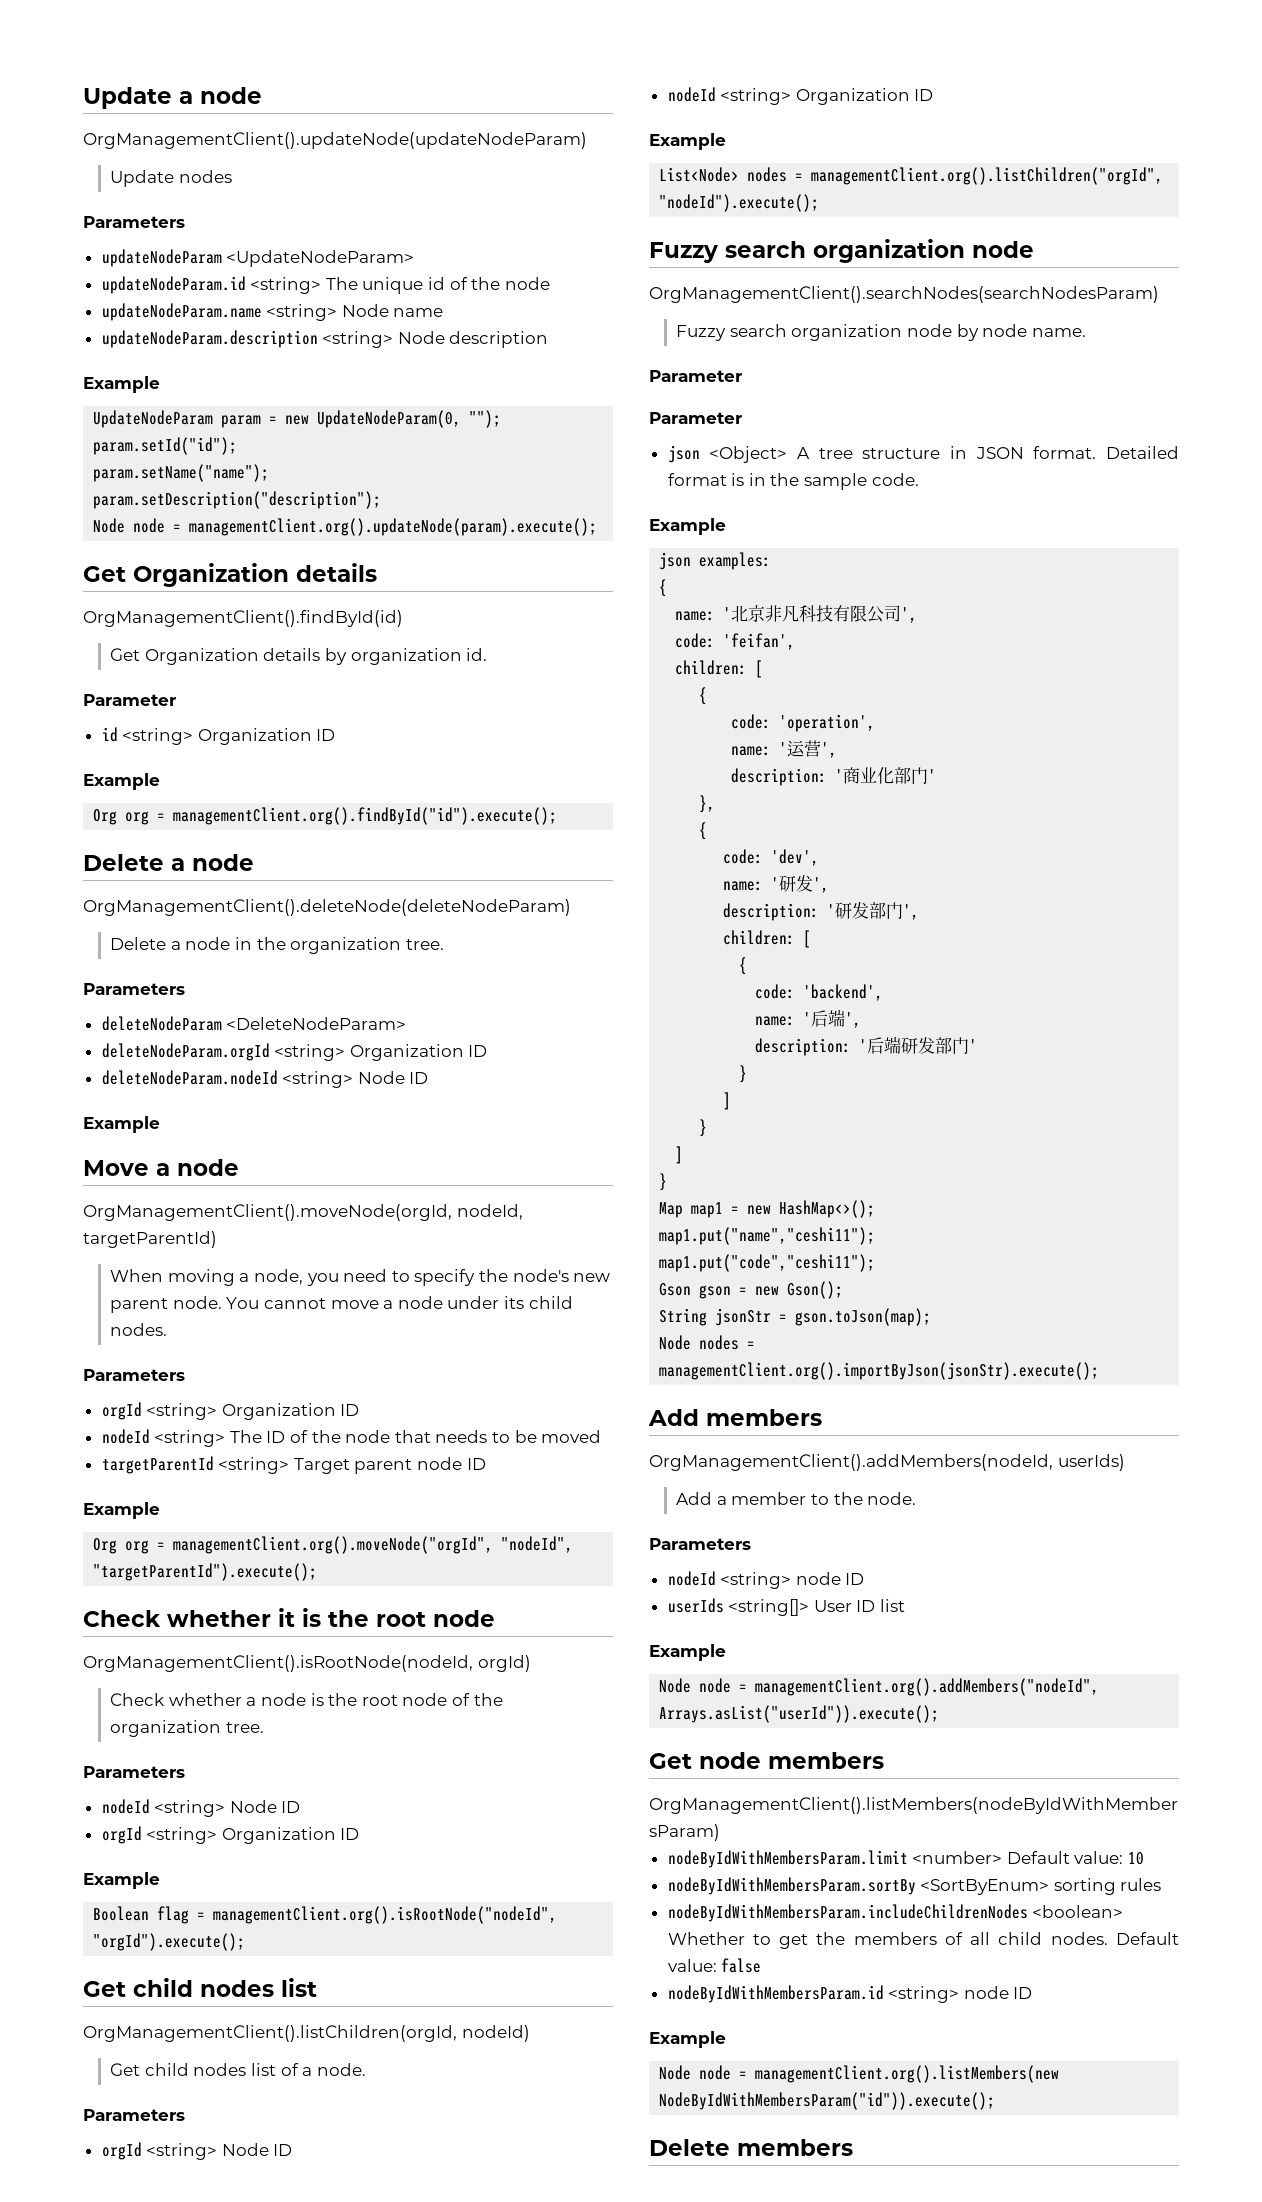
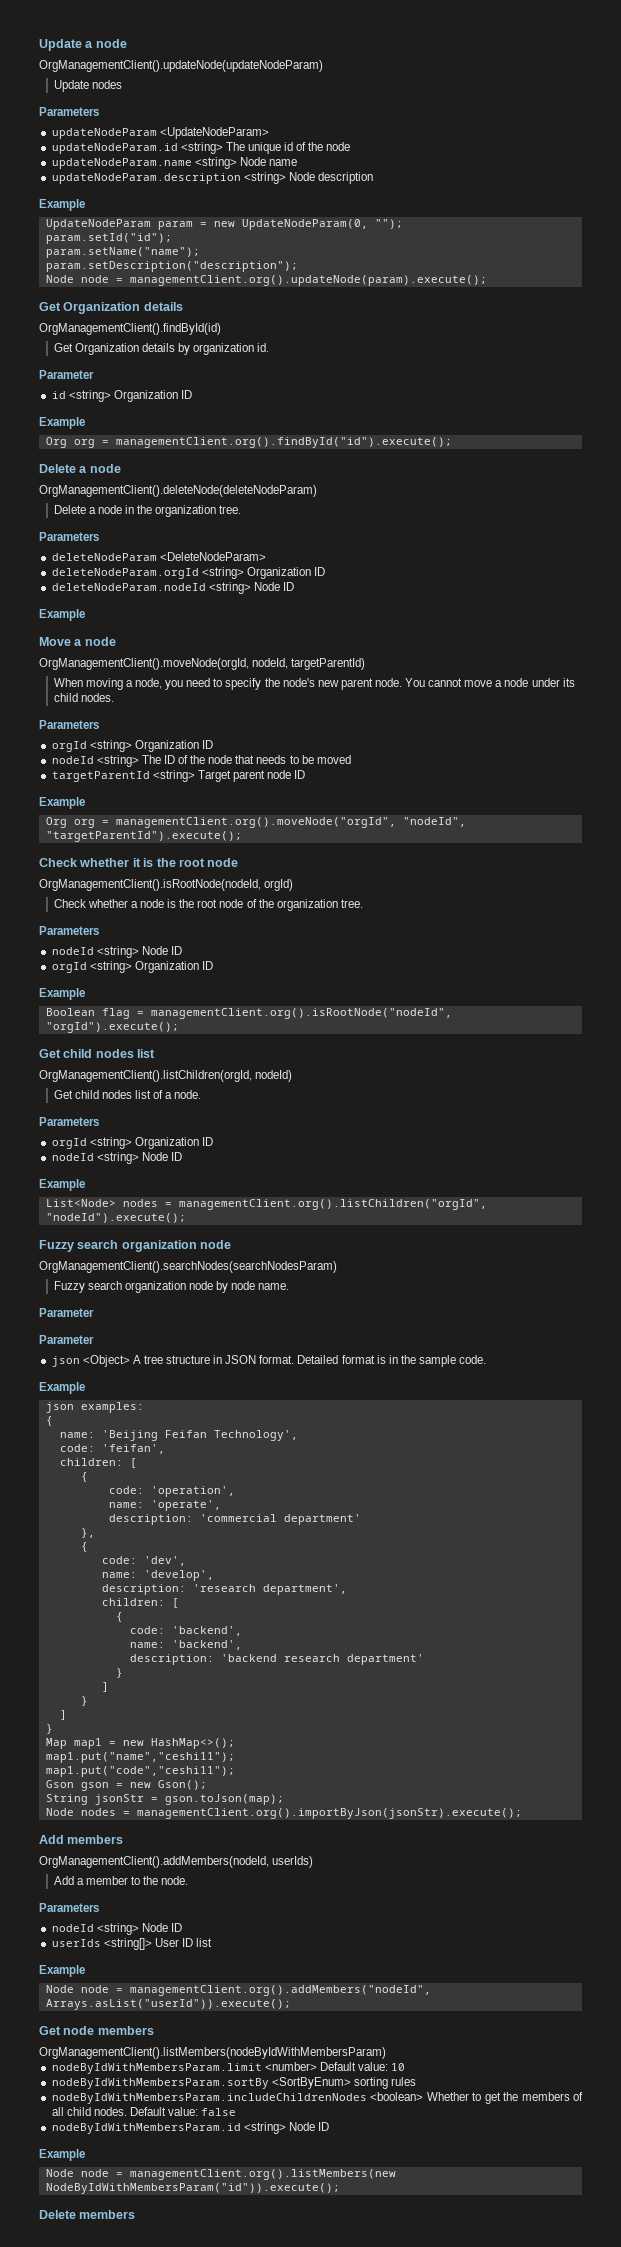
  Get child nodes list of a node.
  Parameters
- orgId <string> Node ID
- nodeId <string> Organization ID
+ orgId <string> Organization ID
+ nodeId <string> Node ID
- name: '北京非凡科技有限公司',
+ name: 'Beijing Feifan Technology',
- name: '运营',
- description: '商业化部门'
+ name: 'operate',
+ description: 'commercial department'
- name: '研发',
- description: '研发部门',
+ name: 'develop',
+ description: 'research department',
- name: '后端',
- description: '后端研发部门'
+ name: 'backend',
+ description: 'backend research department'
  Add a member to the node.
  Parameters
- nodeId <string> node ID
+ nodeId <string> Node ID
- nodeByIdWithMembersParam.id <string> node ID
+ nodeByIdWithMembersParam.id <string> Node ID

